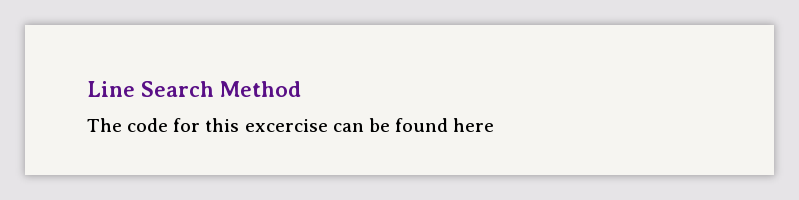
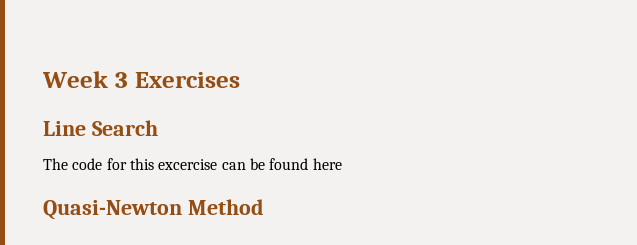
+ Week 3 Exercises
- Line Search Method
+ Line Search
+ Quasi-Newton Method

